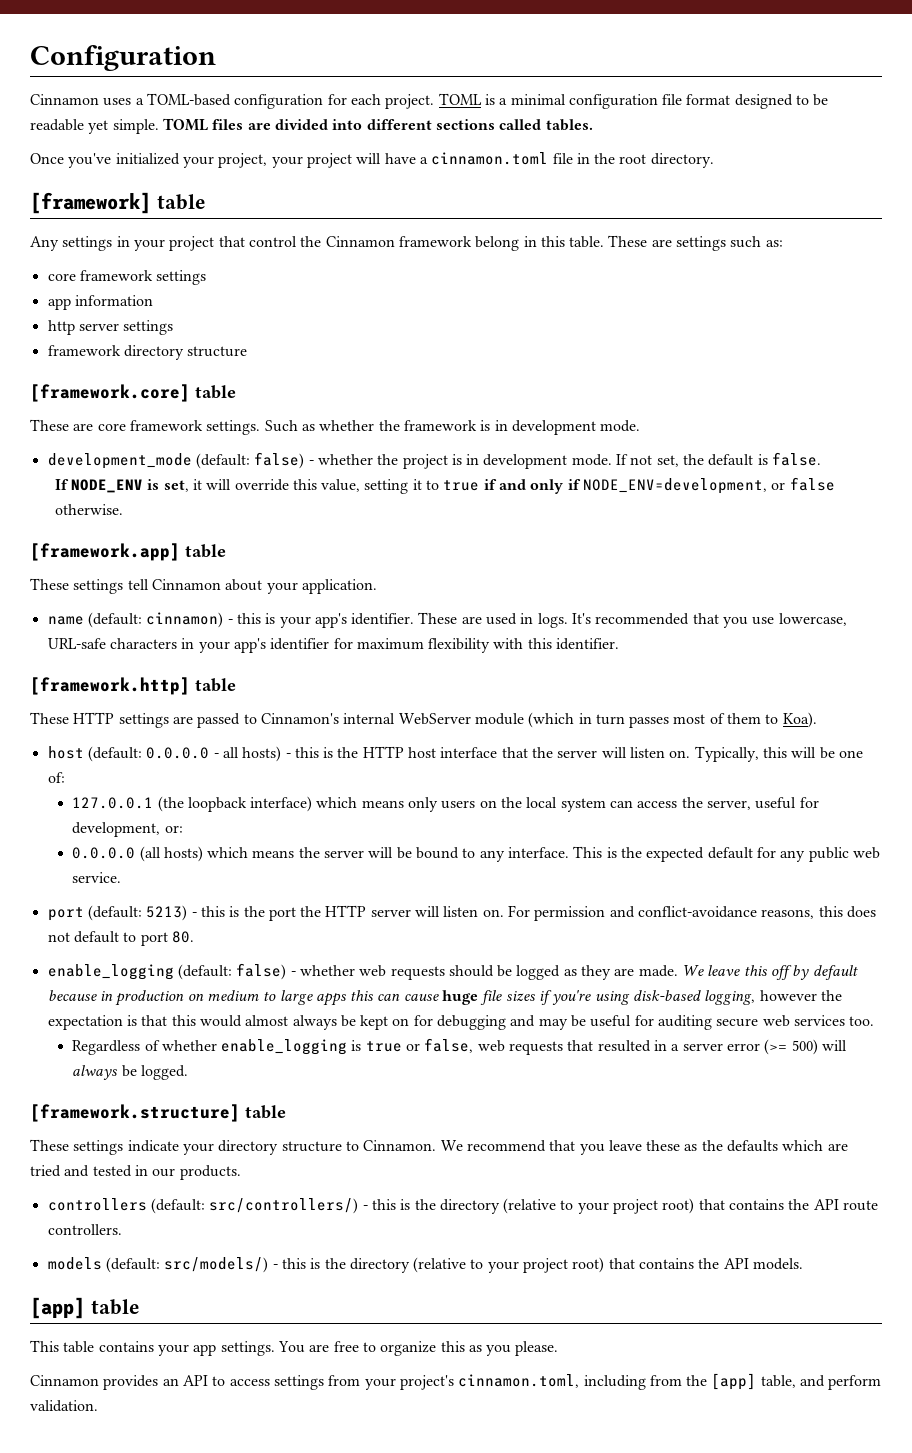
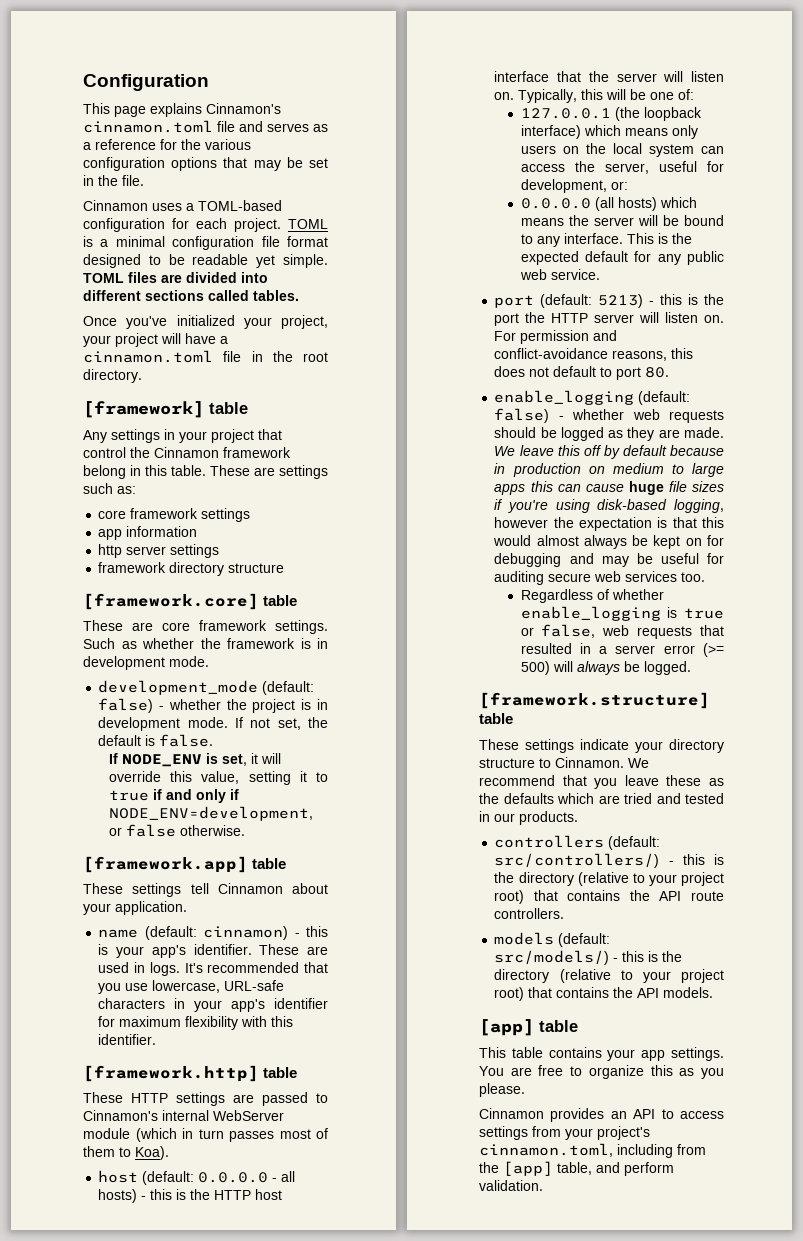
+ This page explains Cinnamon's cinnamon.toml file and serves as a reference for the various configuration options that may be set in the file.

